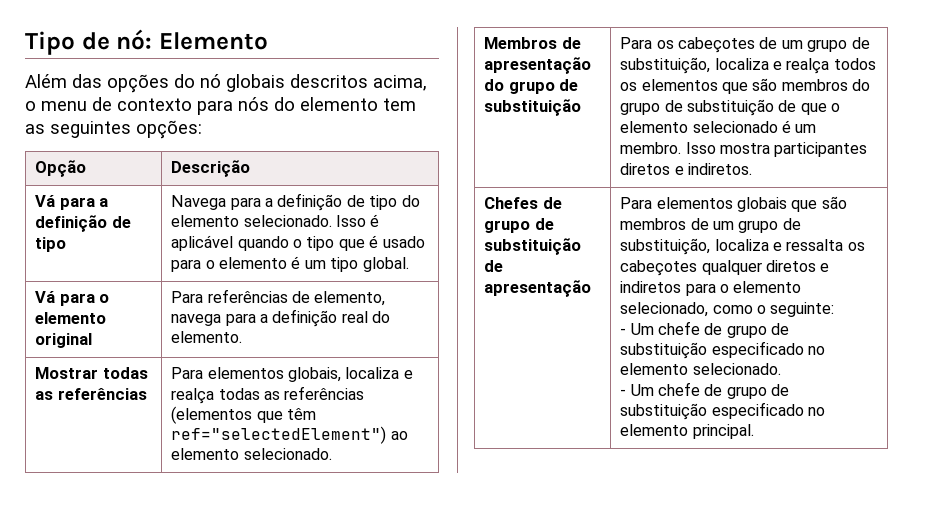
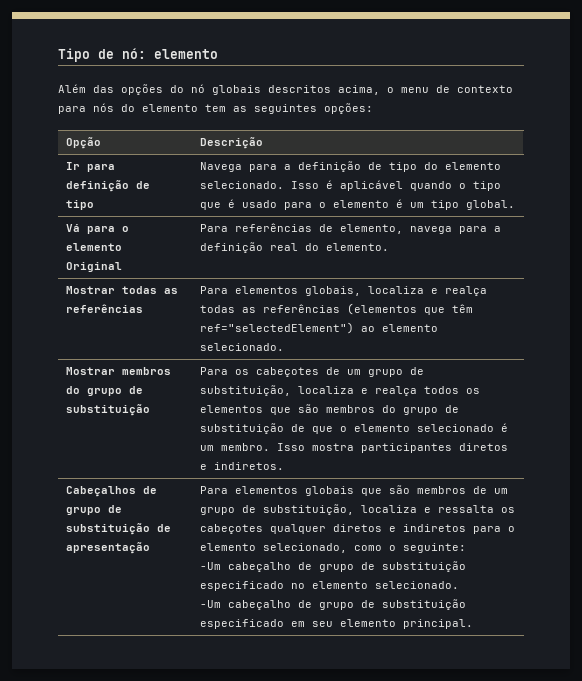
- Tipo de nó: Elemento
+ Tipo de nó: elemento
- Vá para a definição de tipo | Navega para a definição de tipo do elemento selecionado. Isso é aplicável quando o tipo que é usado para o elemento é um tipo global.
+ Ir para definição de tipo | Navega para a definição de tipo do elemento selecionado. Isso é aplicável quando o tipo que é usado para o elemento é um tipo global.
- Vá para o elemento original | Para referências de elemento, navega para a definição real do elemento.
+ Vá para o elemento Original | Para referências de elemento, navega para a definição real do elemento.
- Membros de apresentação do grupo de substituição
+ Mostrar membros do grupo de substituição
- Chefes de grupo de substituição de apresentação
+ Cabeçalhos de grupo de substituição de apresentação
- - Um chefe de grupo de substituição especificado no elemento selecionado.
+ -Um cabeçalho de grupo de substituição especificado no elemento selecionado.
- - Um chefe de grupo de substituição especificado no elemento principal.
+ -Um cabeçalho de grupo de substituição especificado em seu elemento principal.

